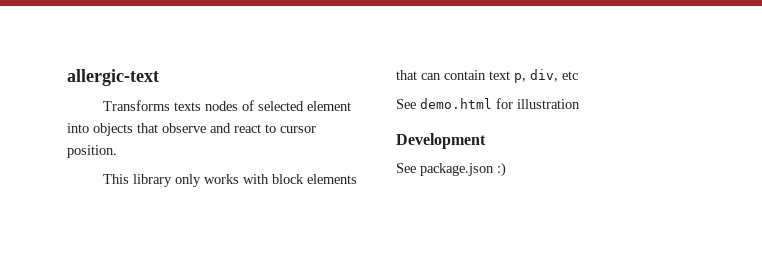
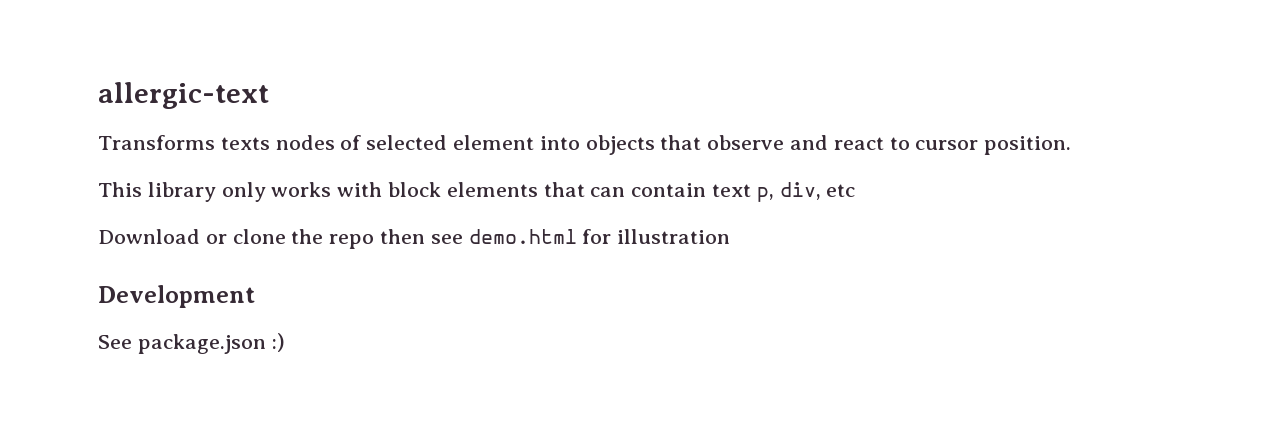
- See demo.html for illustration
+ Download or clone the repo then see demo.html for illustration

